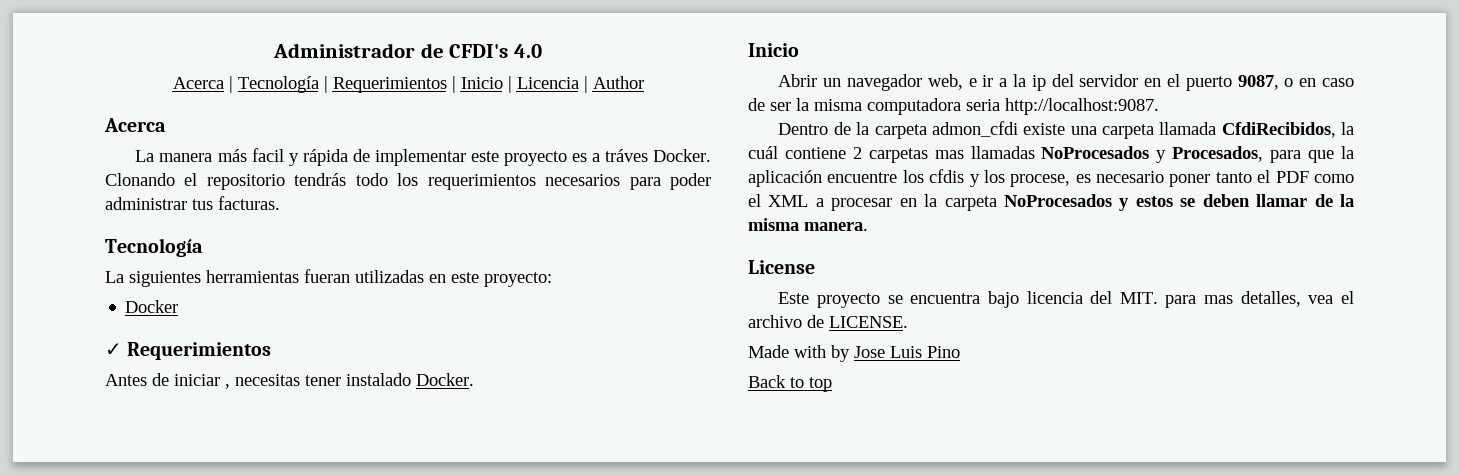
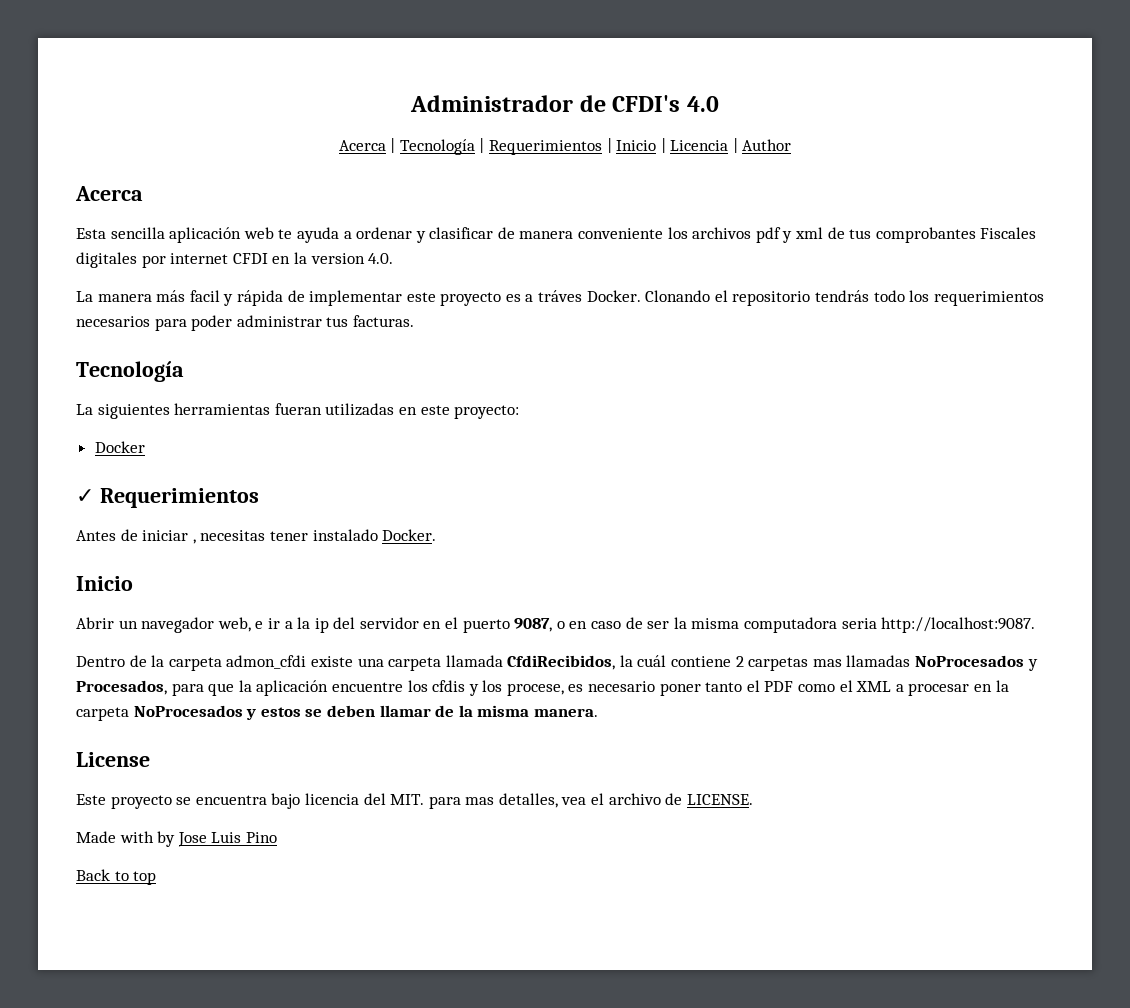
+ Esta sencilla aplicación web te ayuda a ordenar y clasificar de manera conveniente los archivos pdf y xml de tus comprobantes Fiscales digitales por internet CFDI en la version 4.0.

